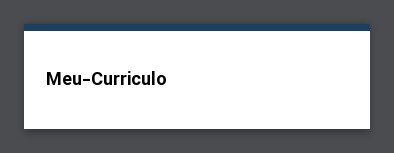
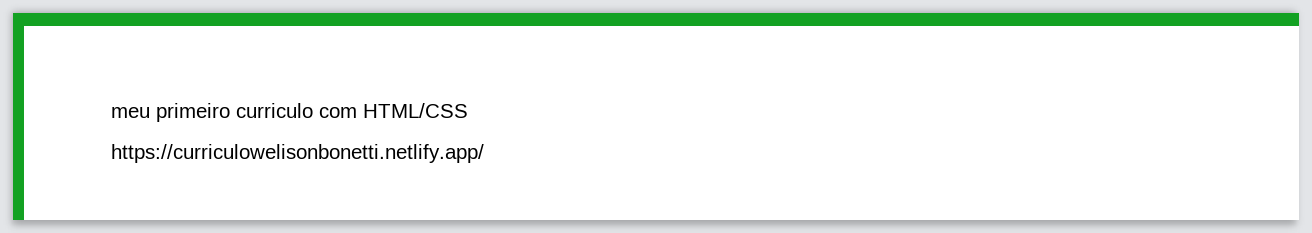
- Meu-Curriculo
+ meu primeiro curriculo com HTML/CSS
+ https://curriculowelisonbonetti.netlify.app/

